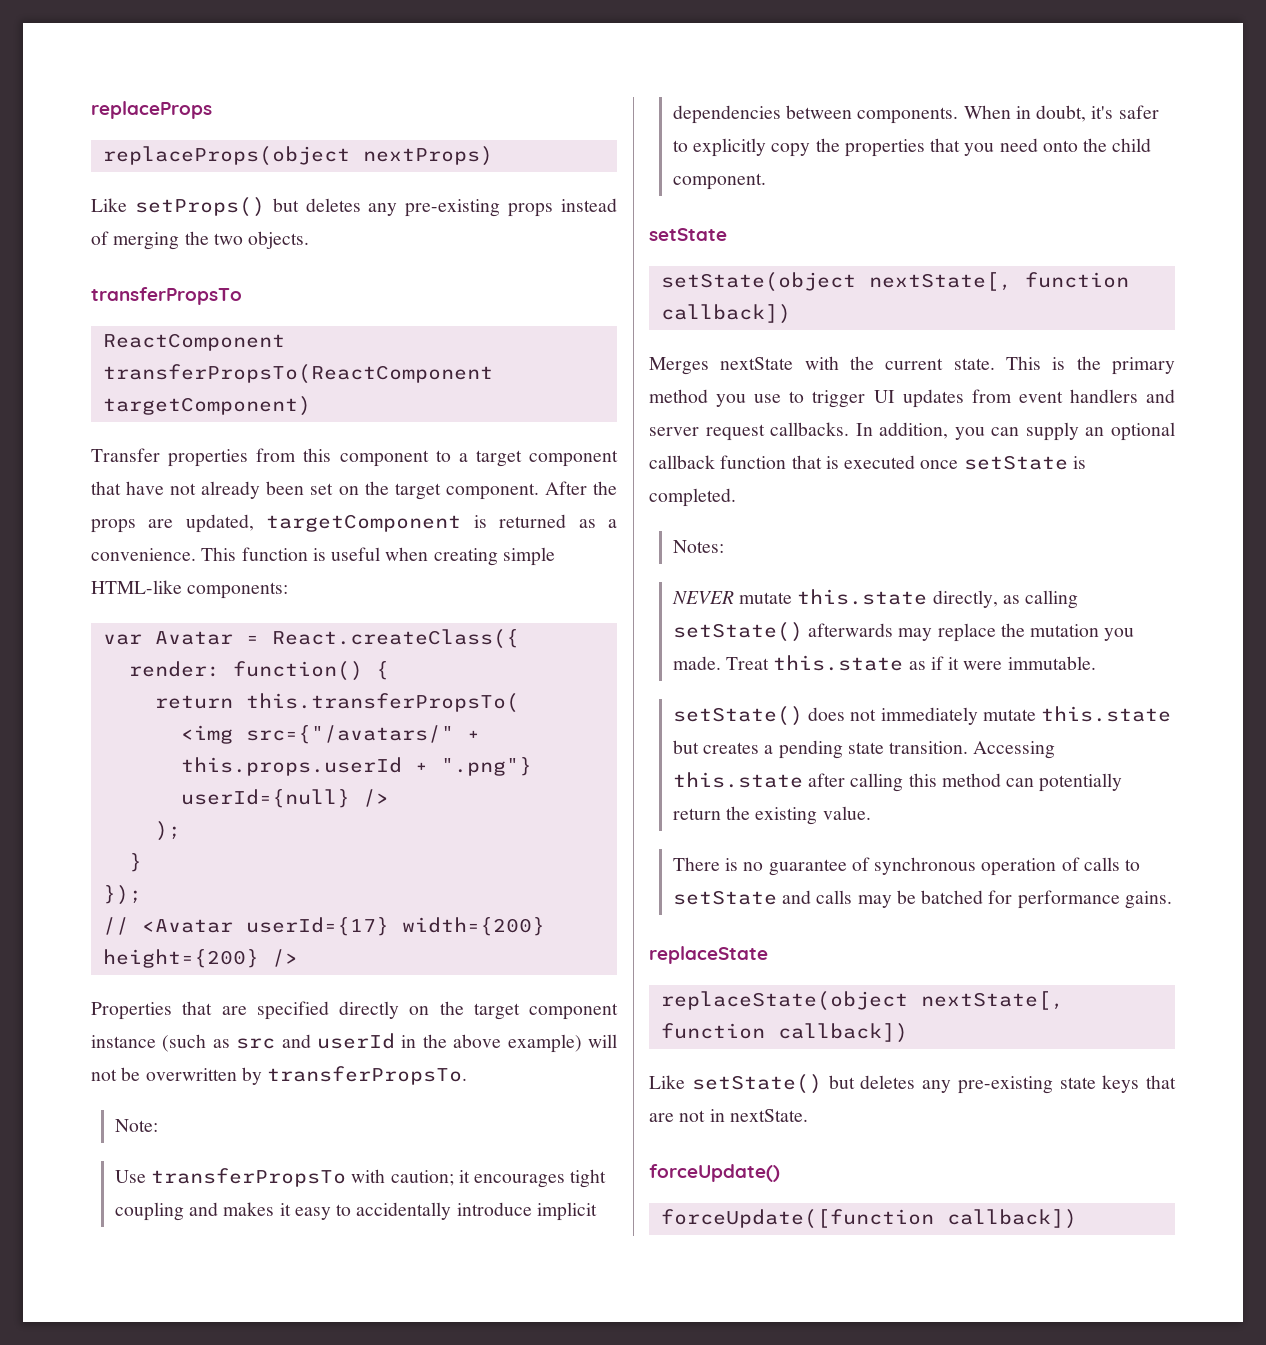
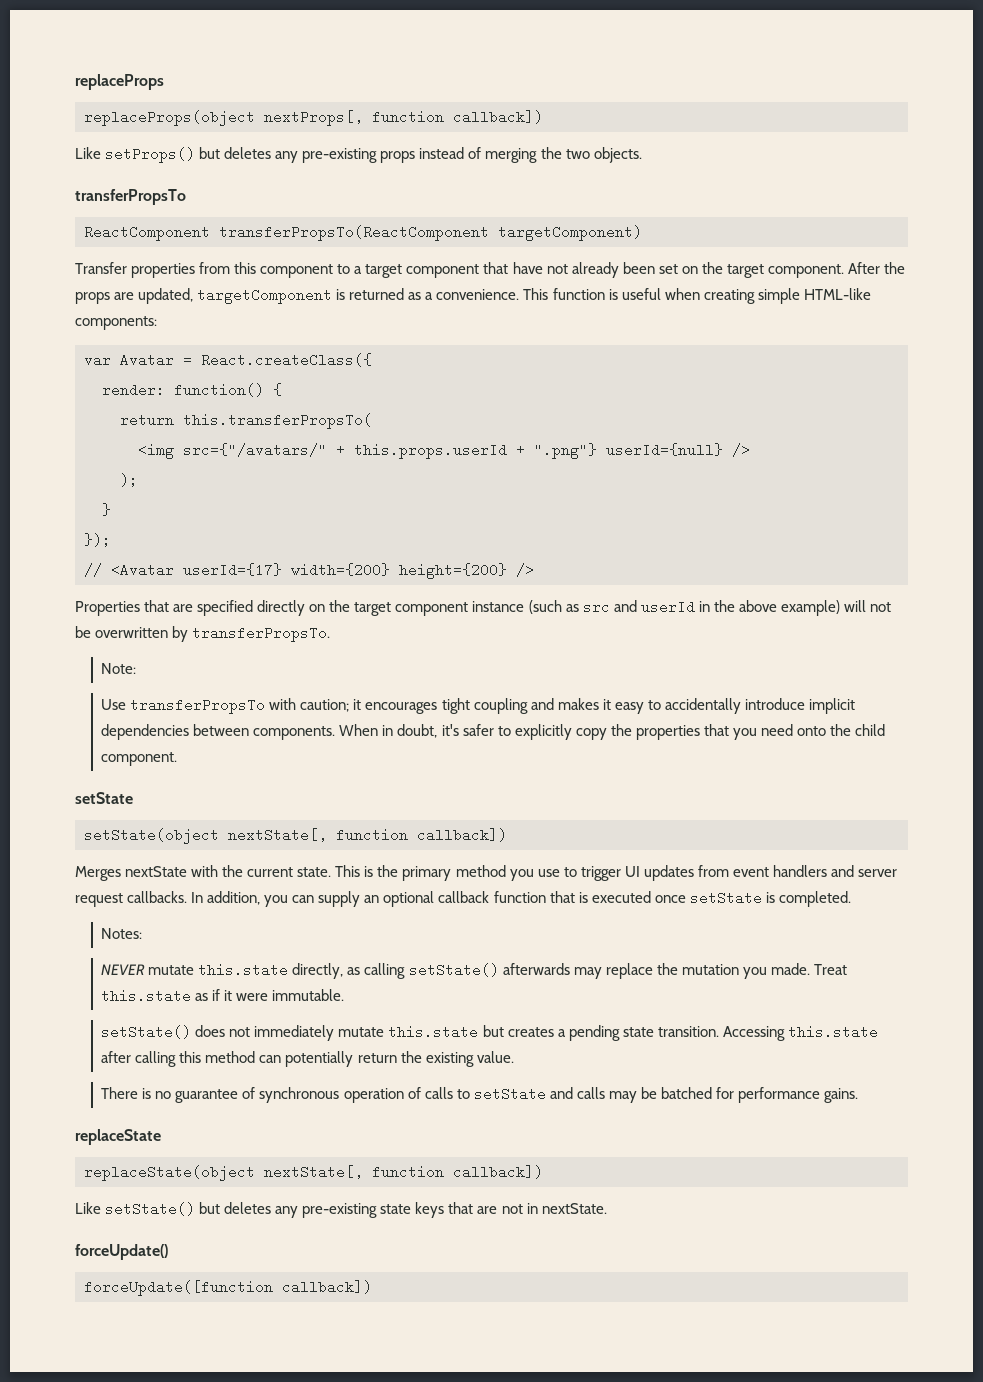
- replaceProps(object nextProps)
+ replaceProps(object nextProps[, function callback])

